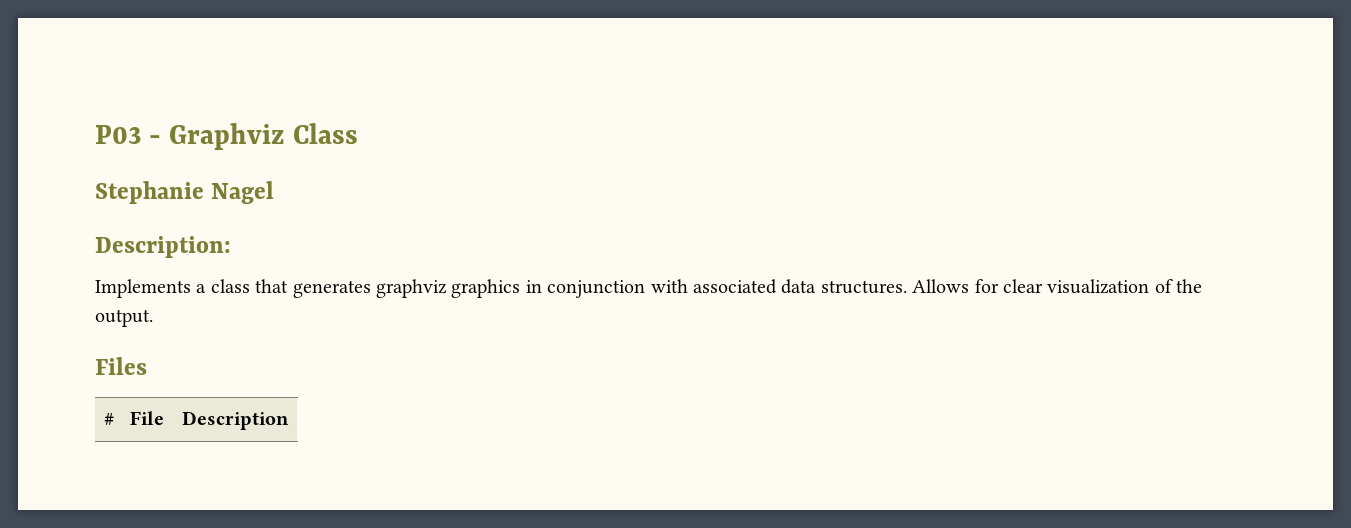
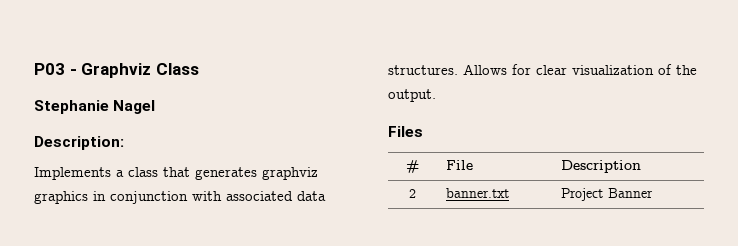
+ 2 | banner.txt | Project Banner

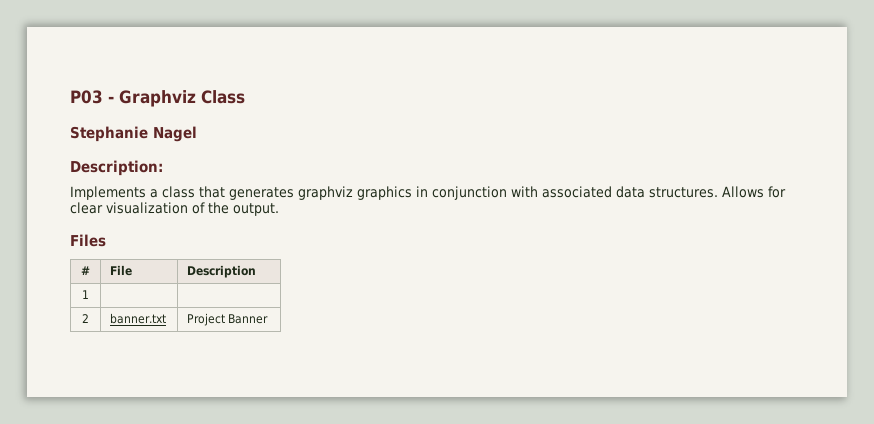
+ 1 | |

